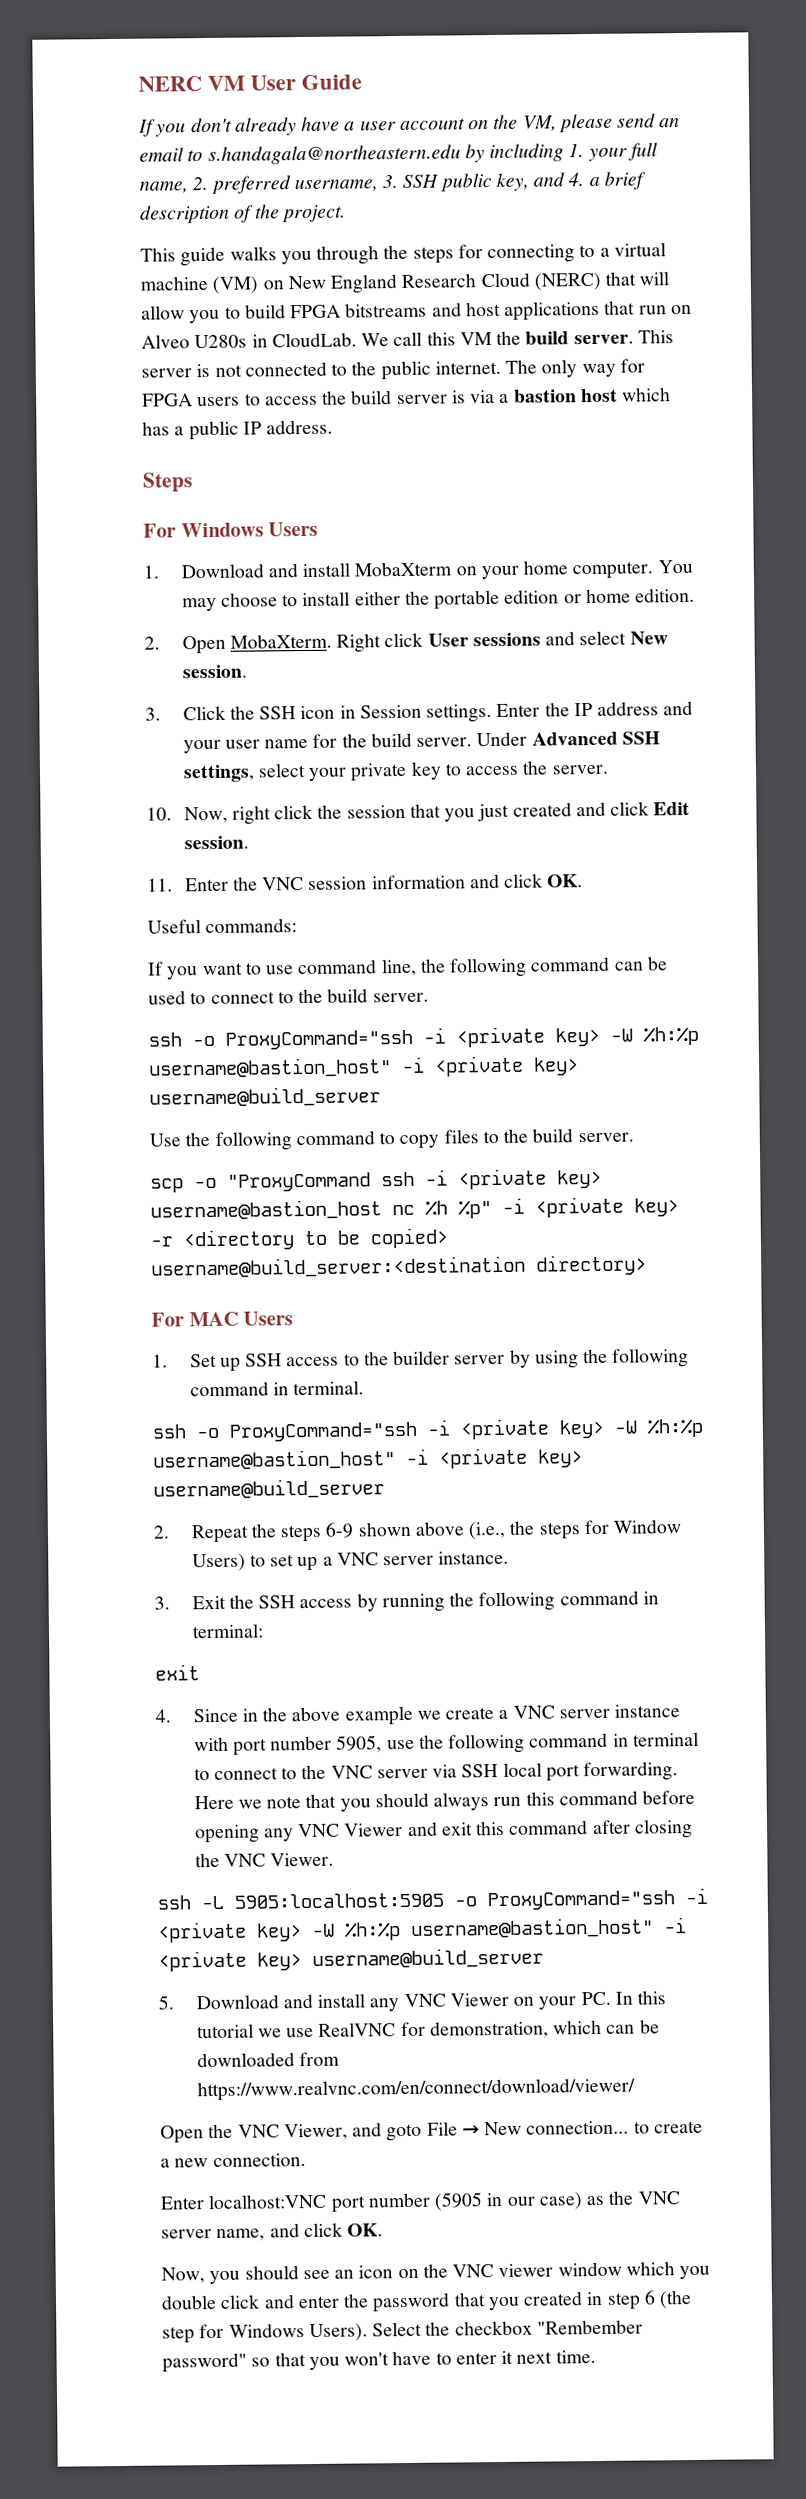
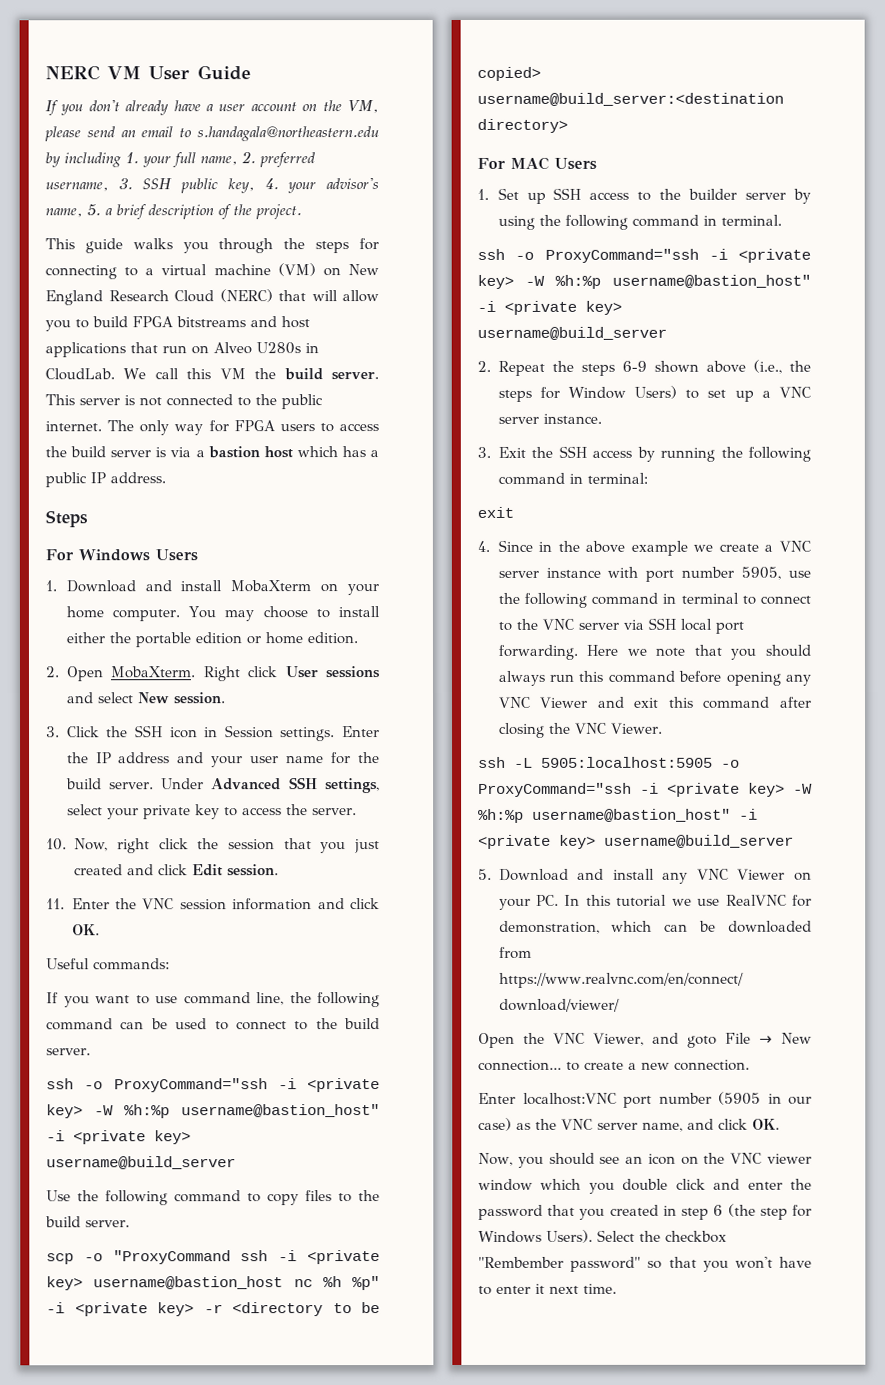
- If you don't already have a user account on the VM, please send an email to s.handagala@northeastern.edu by including 1. your full name, 2. preferred username, 3. SSH public key, and 4. a brief description of the project.
+ If you don't already have a user account on the VM, please send an email to s.handagala@northeastern.edu by including 1. your full name, 2. preferred username, 3. SSH public key, 4. your advisor's name, 5. a brief description of the project.

